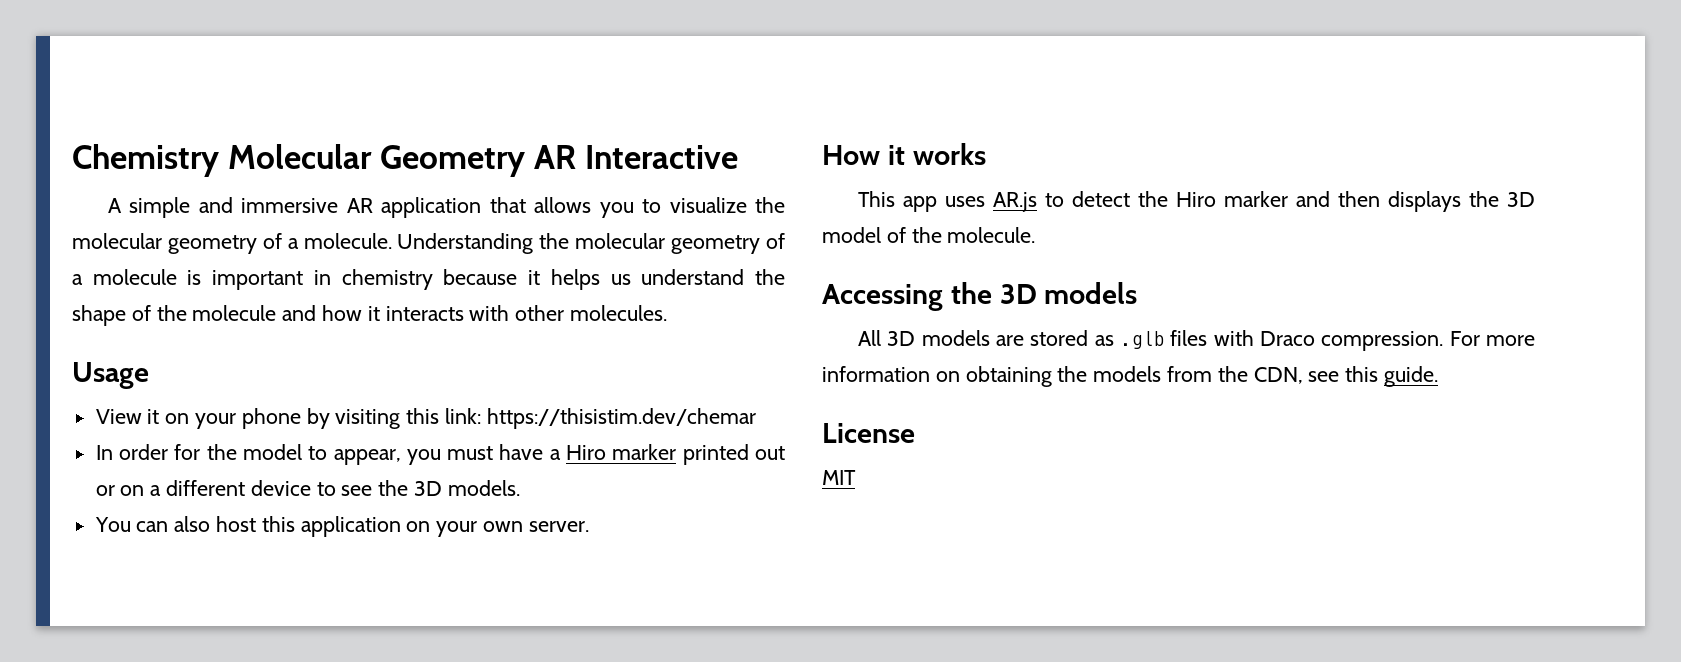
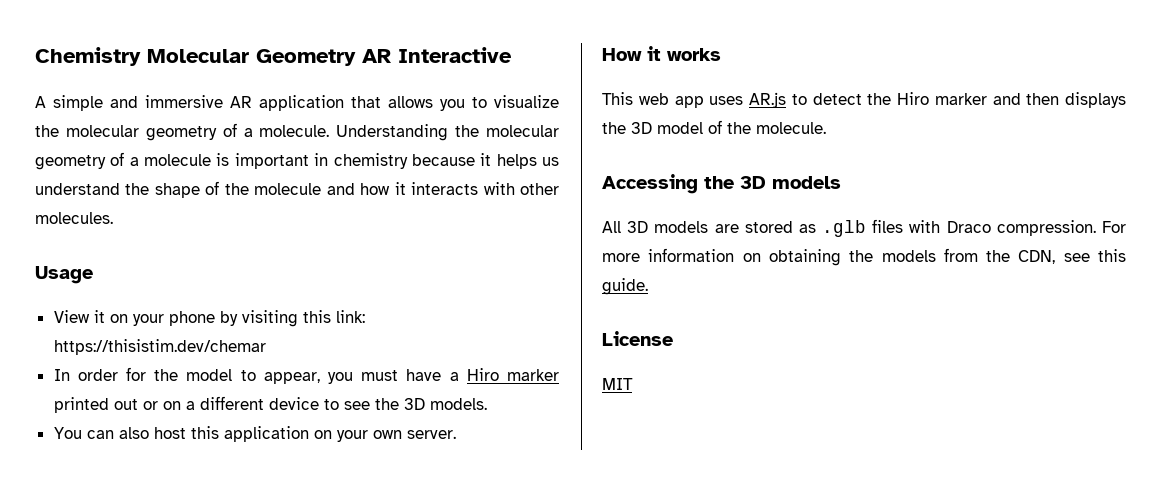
- This app uses AR.js to detect the Hiro marker and then displays the 3D model of the molecule.
+ This web app uses AR.js to detect the Hiro marker and then displays the 3D model of the molecule.

